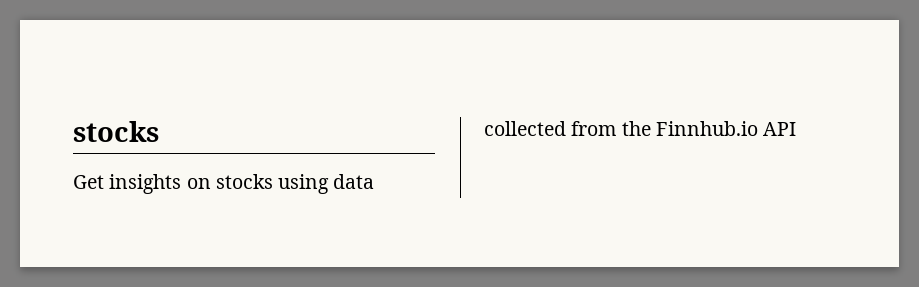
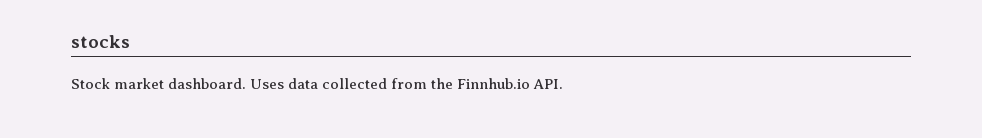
- Get insights on stocks using data collected from the Finnhub.io API
+ Stock market dashboard. Uses data collected from the Finnhub.io API.

